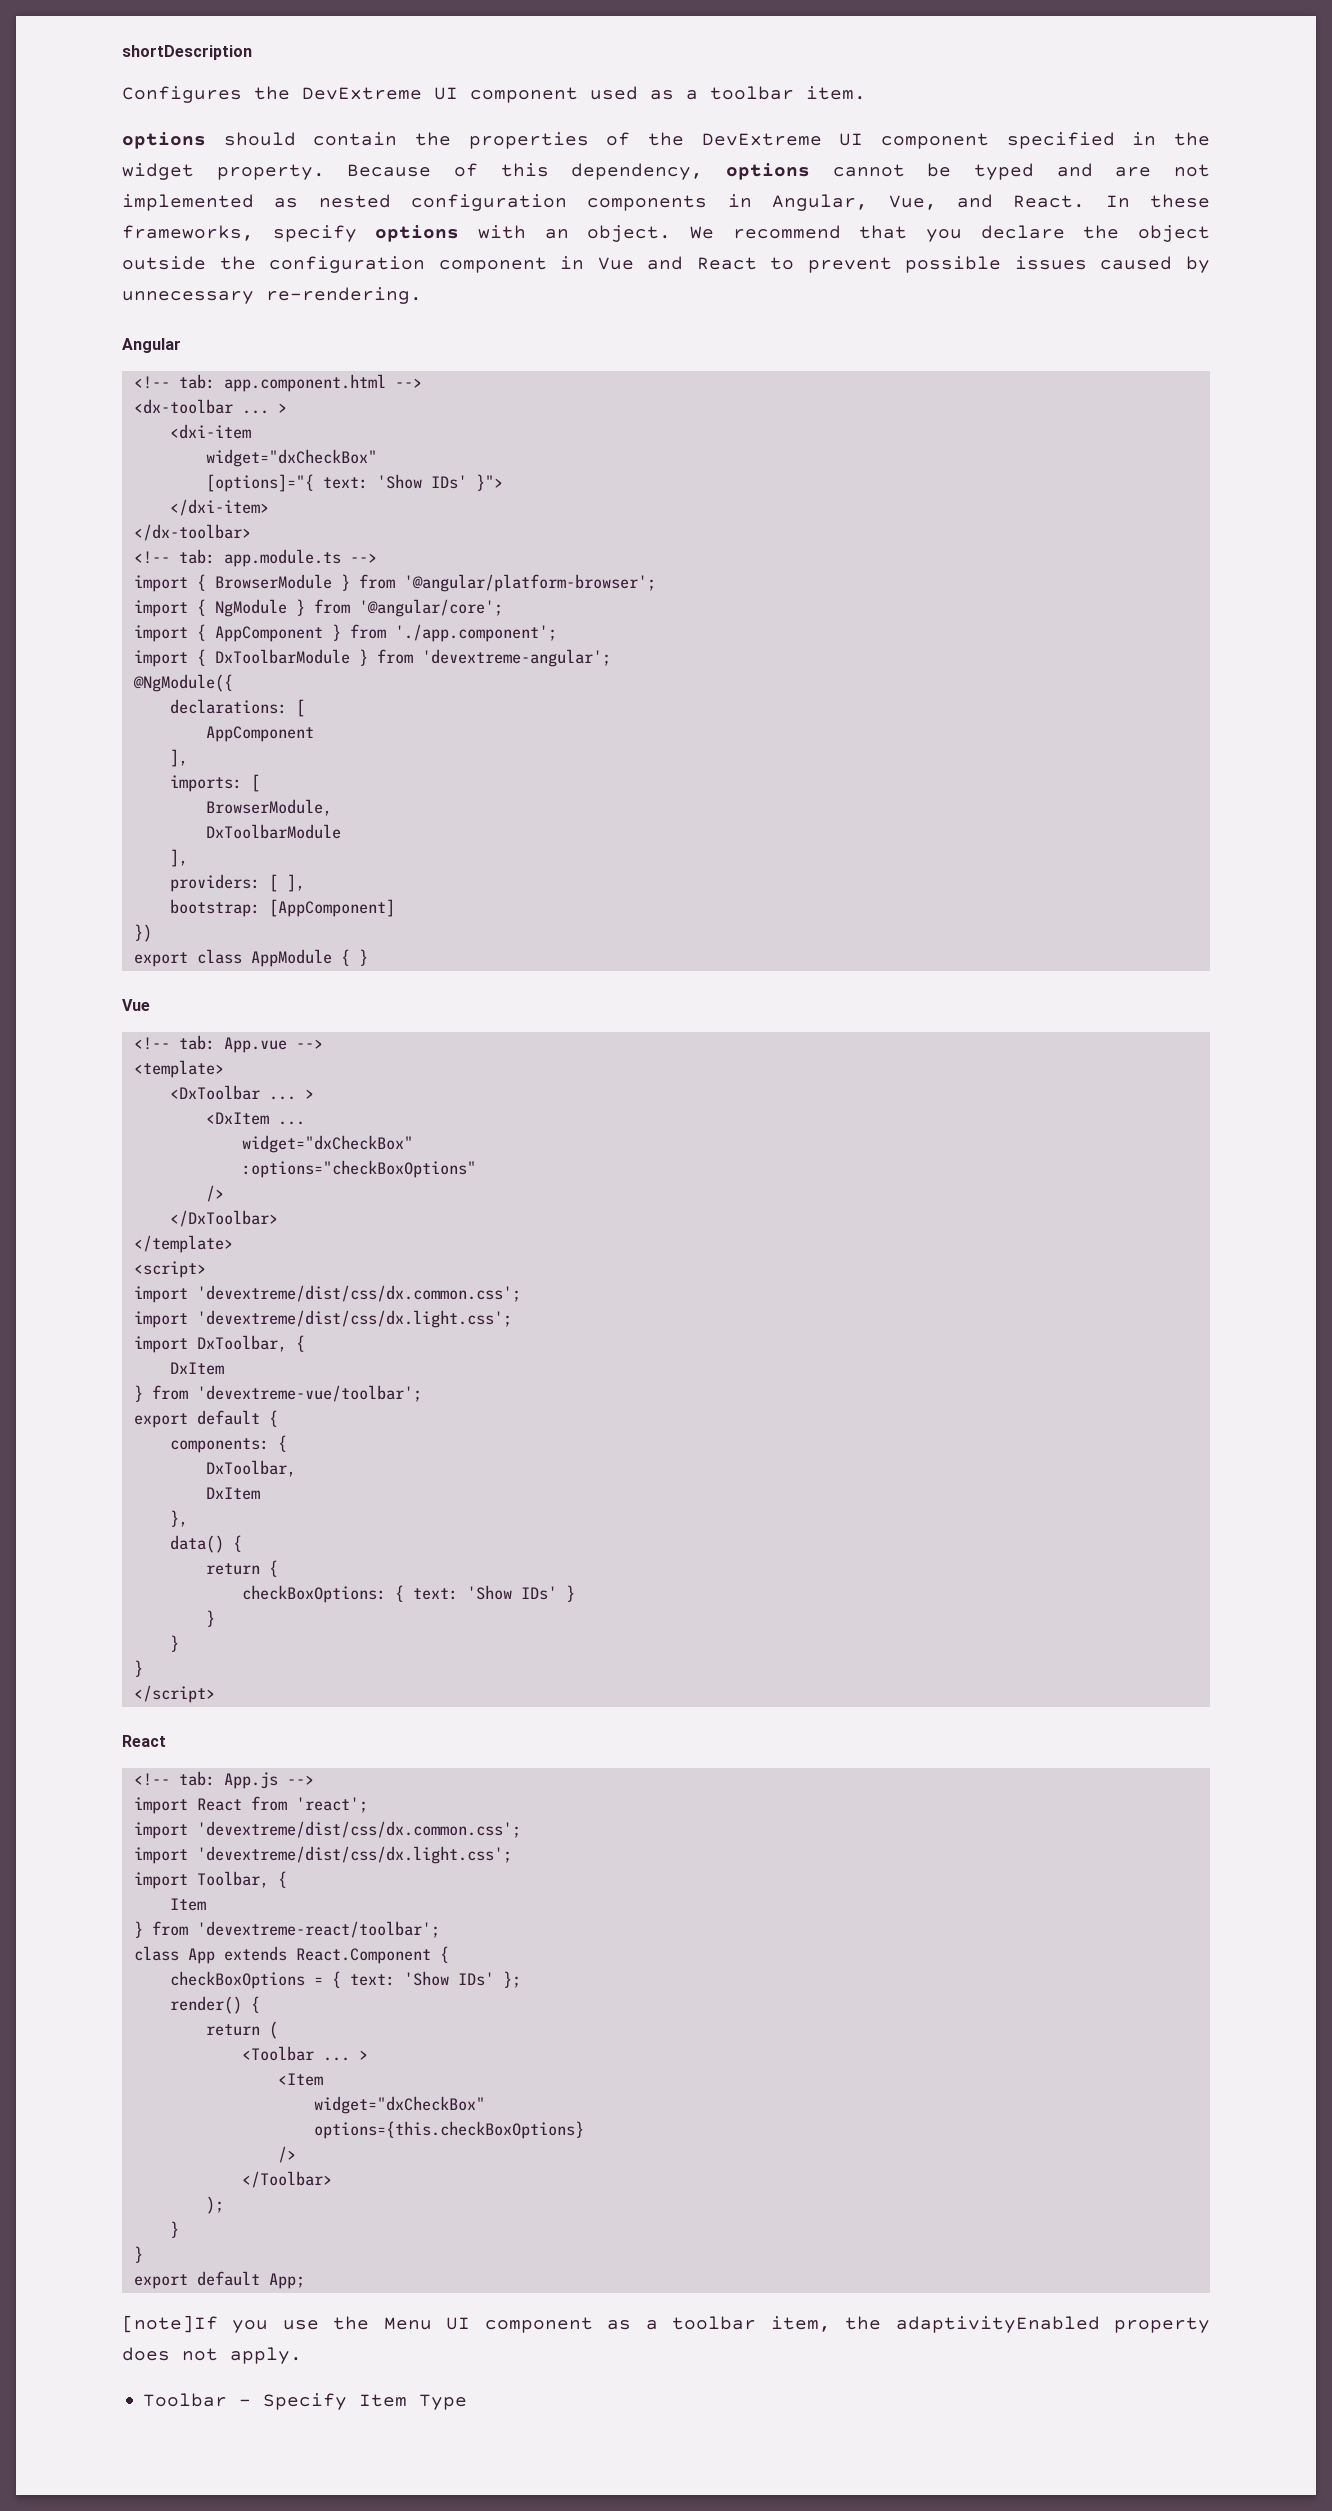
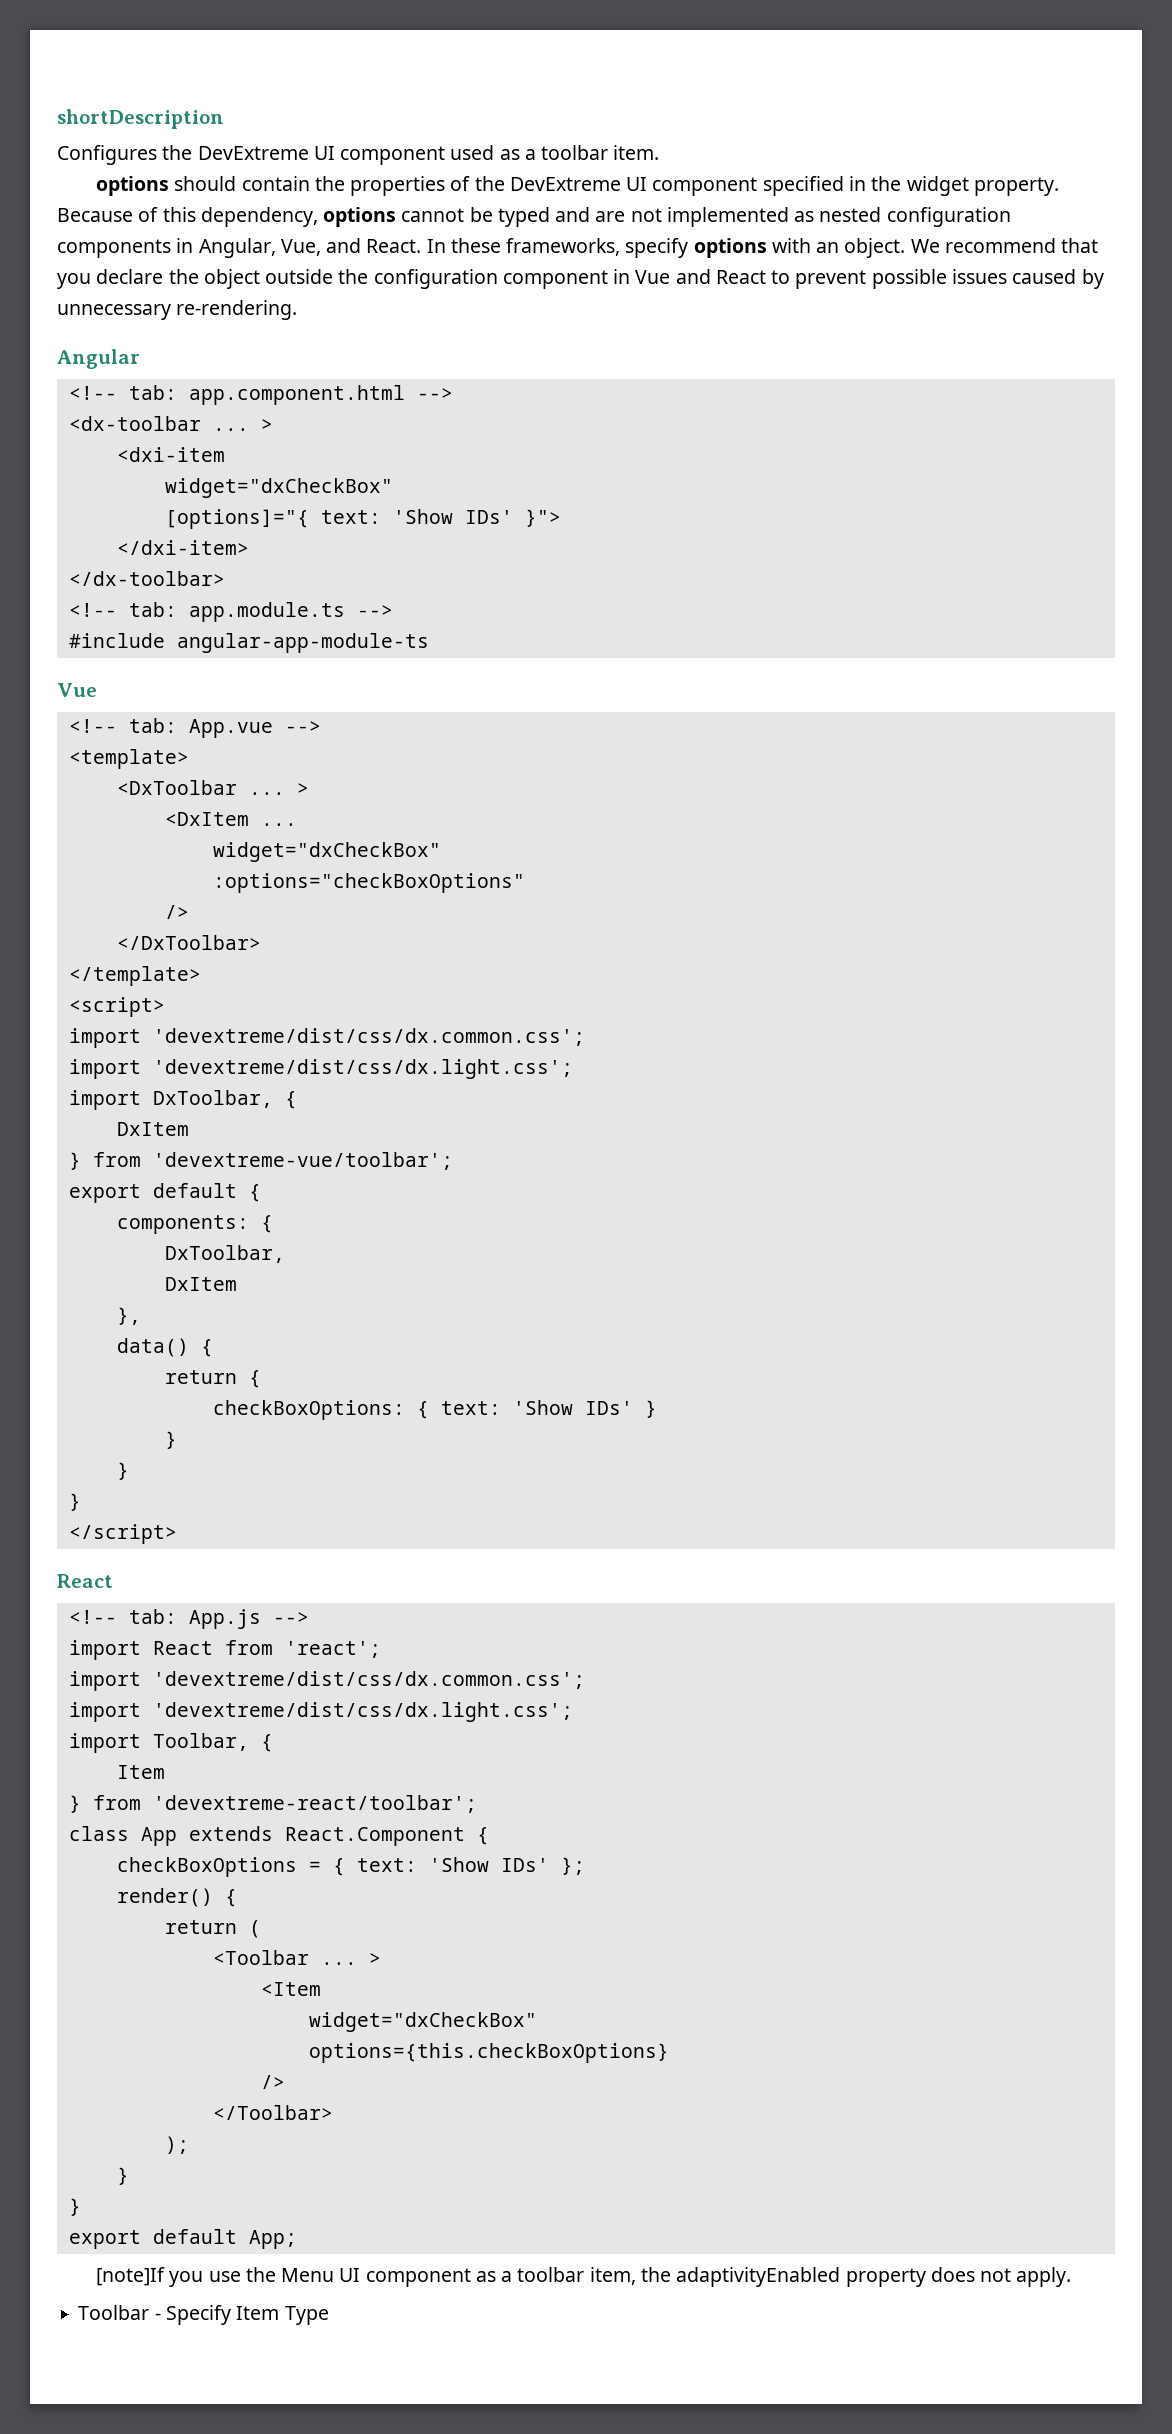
- import { BrowserModule } from '@angular/platform-browser';
- import { NgModule } from '@angular/core';
- import { AppComponent } from './app.component';
- import { DxToolbarModule } from 'devextreme-angular';
- @NgModule({
- declarations: [
- AppComponent
- ],
- imports: [
- BrowserModule,
- DxToolbarModule
- ],
- providers: [ ],
- bootstrap: [AppComponent]
- })
- export class AppModule { }
+ #include angular-app-module-ts

